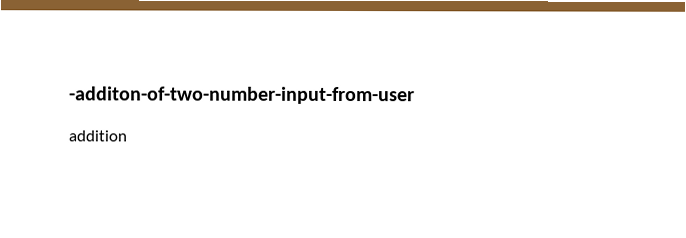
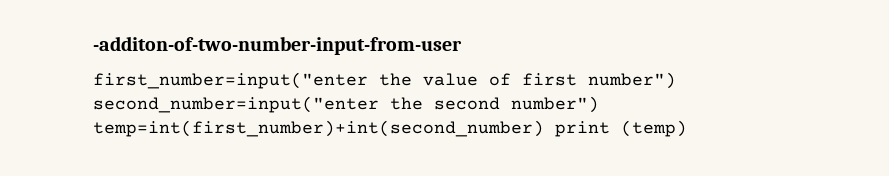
- addition
+ first_number=input("enter the value of first number") second_number=input("enter the second number") temp=int(first_number)+int(second_number) print (temp)

